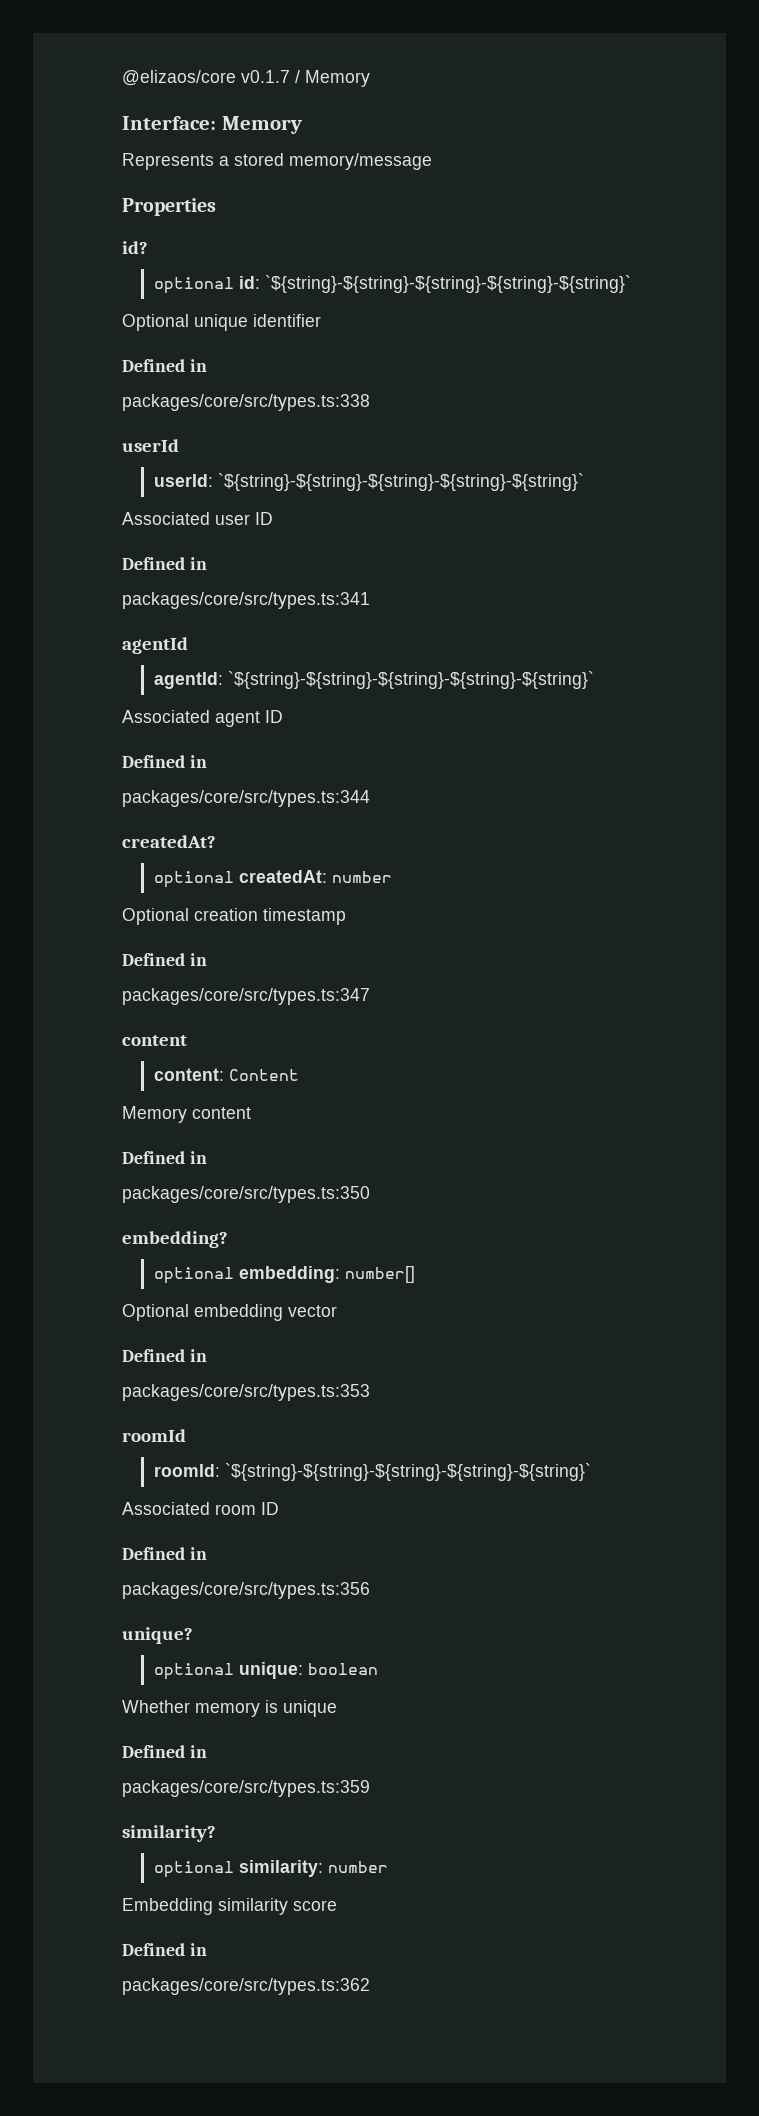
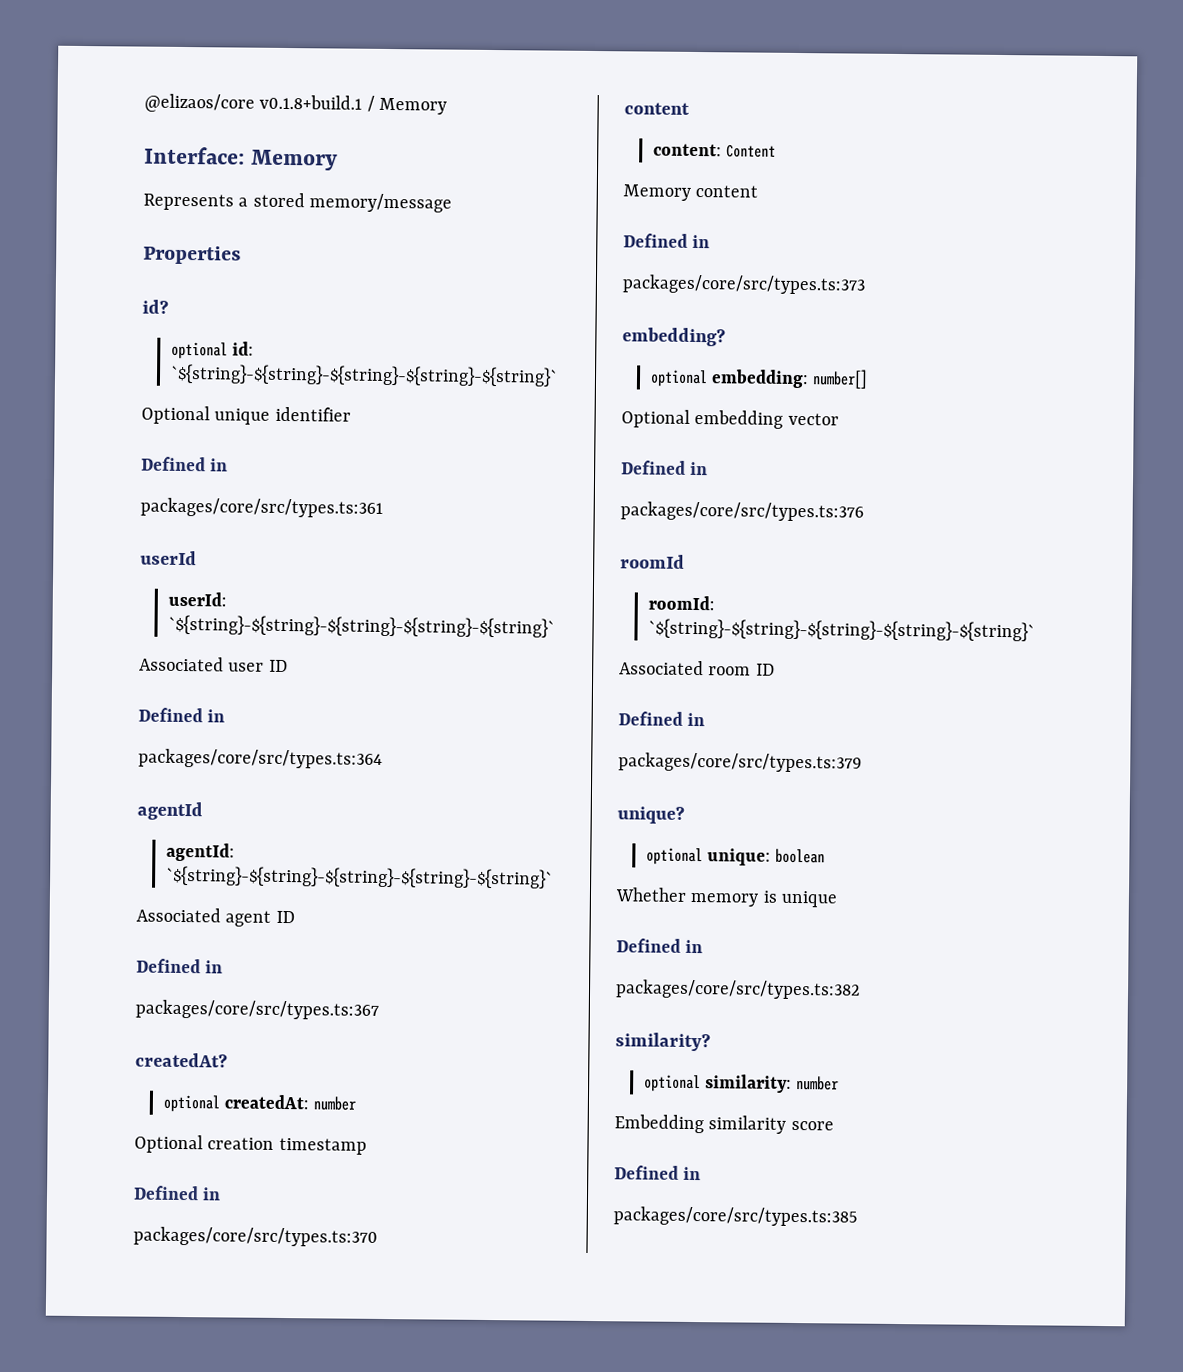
- @elizaos/core v0.1.7 / Memory
+ @elizaos/core v0.1.8+build.1 / Memory
- packages/core/src/types.ts:338
+ packages/core/src/types.ts:361
- packages/core/src/types.ts:341
+ packages/core/src/types.ts:364
- packages/core/src/types.ts:344
+ packages/core/src/types.ts:367
- packages/core/src/types.ts:347
+ packages/core/src/types.ts:370
- packages/core/src/types.ts:350
+ packages/core/src/types.ts:373
- packages/core/src/types.ts:353
+ packages/core/src/types.ts:376
- packages/core/src/types.ts:356
+ packages/core/src/types.ts:379
- packages/core/src/types.ts:359
+ packages/core/src/types.ts:382
- packages/core/src/types.ts:362
+ packages/core/src/types.ts:385

